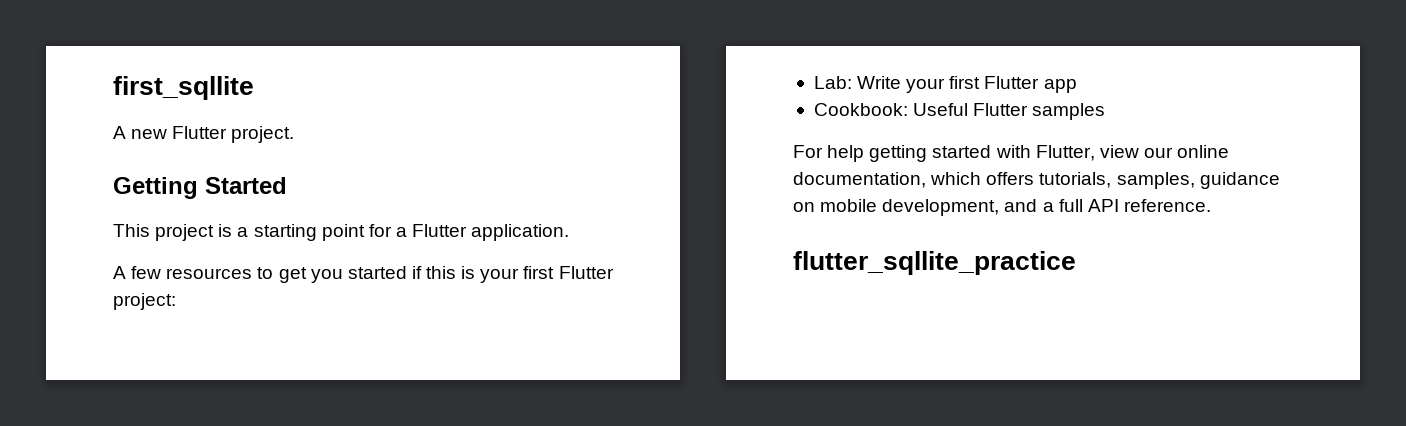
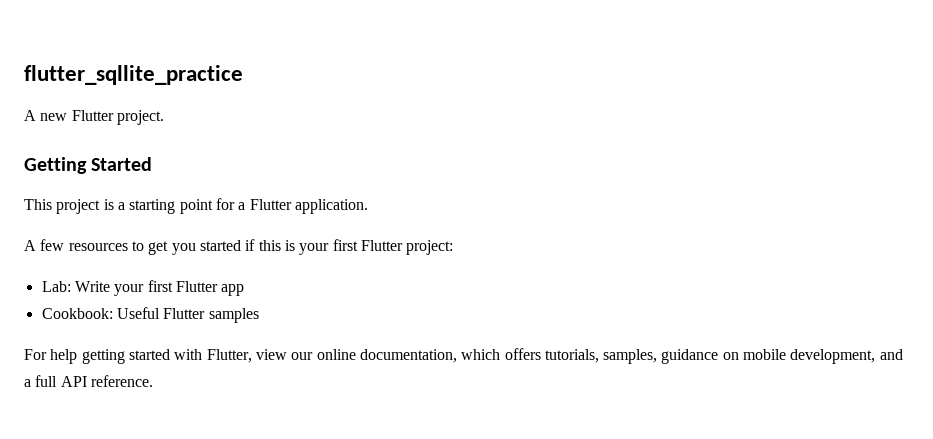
- first_sqllite
+ flutter_sqllite_practice
- flutter_sqllite_practice

